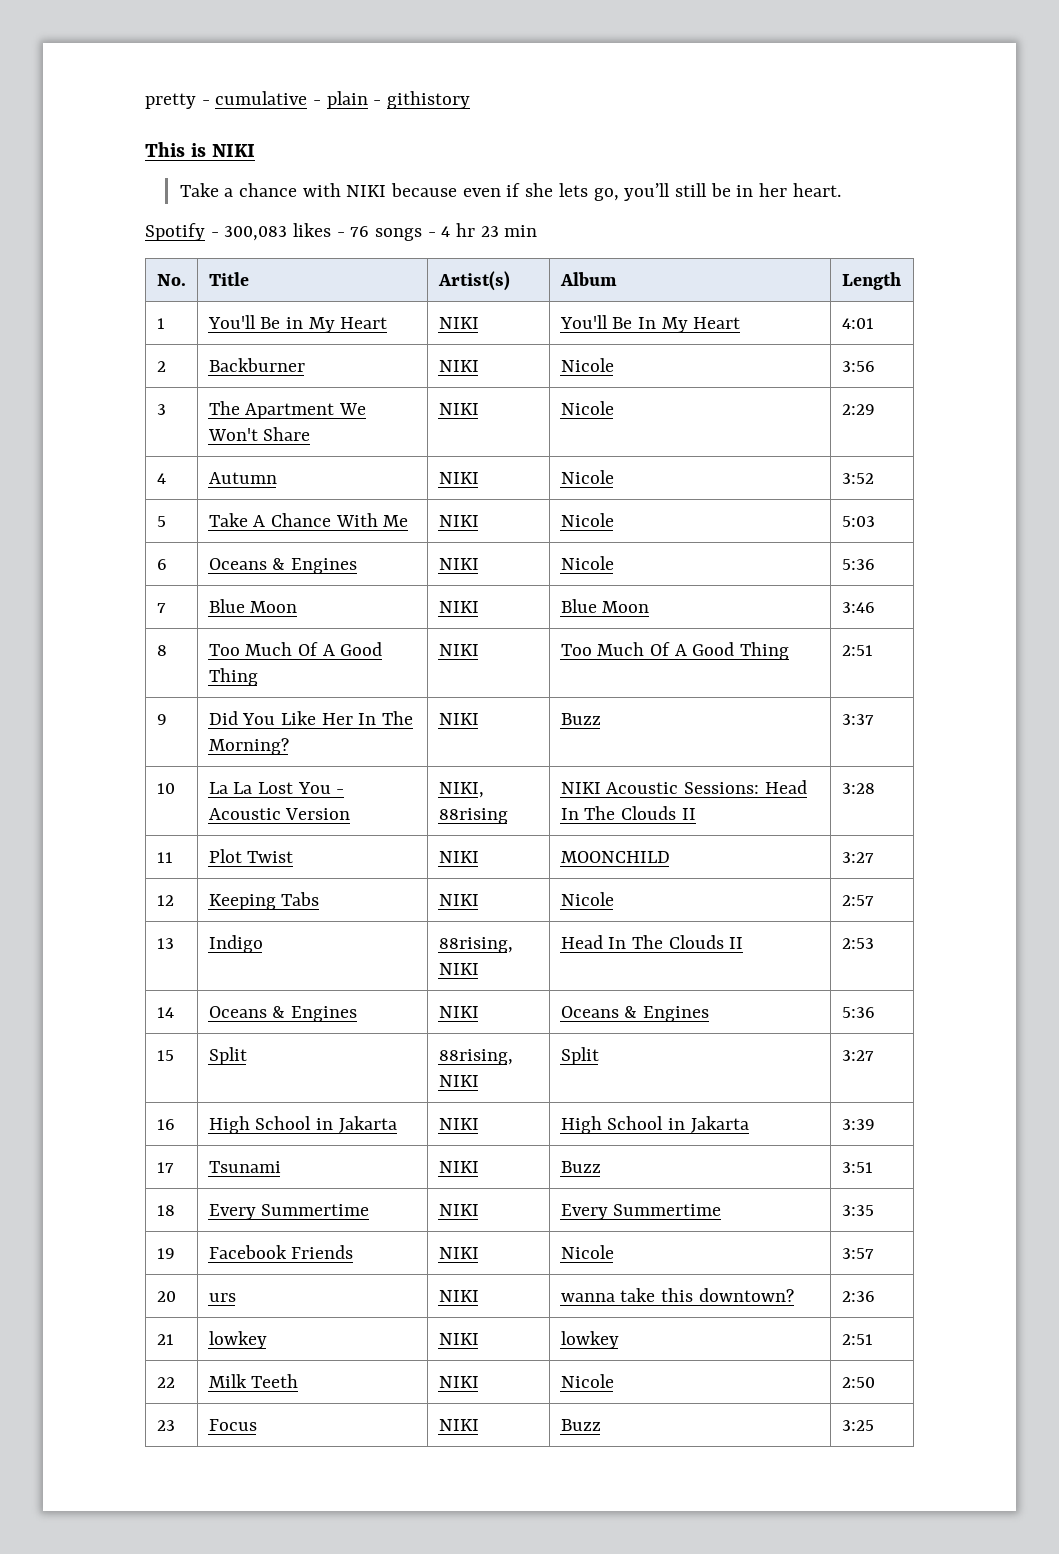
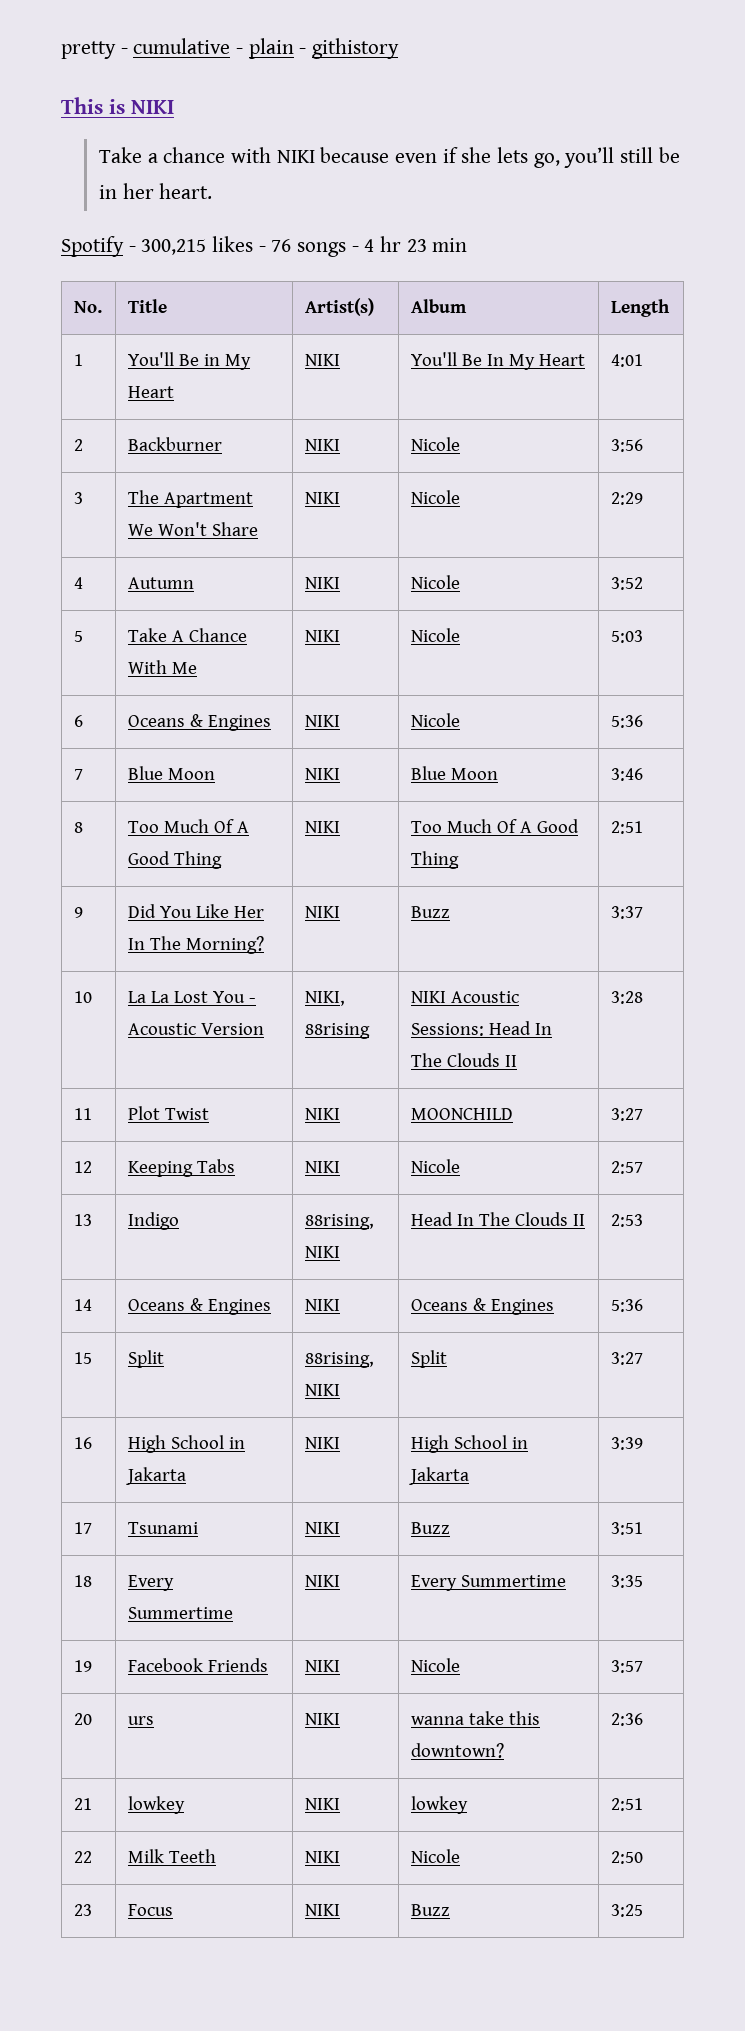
- Spotify - 300,083 likes - 76 songs - 4 hr 23 min
+ Spotify - 300,215 likes - 76 songs - 4 hr 23 min

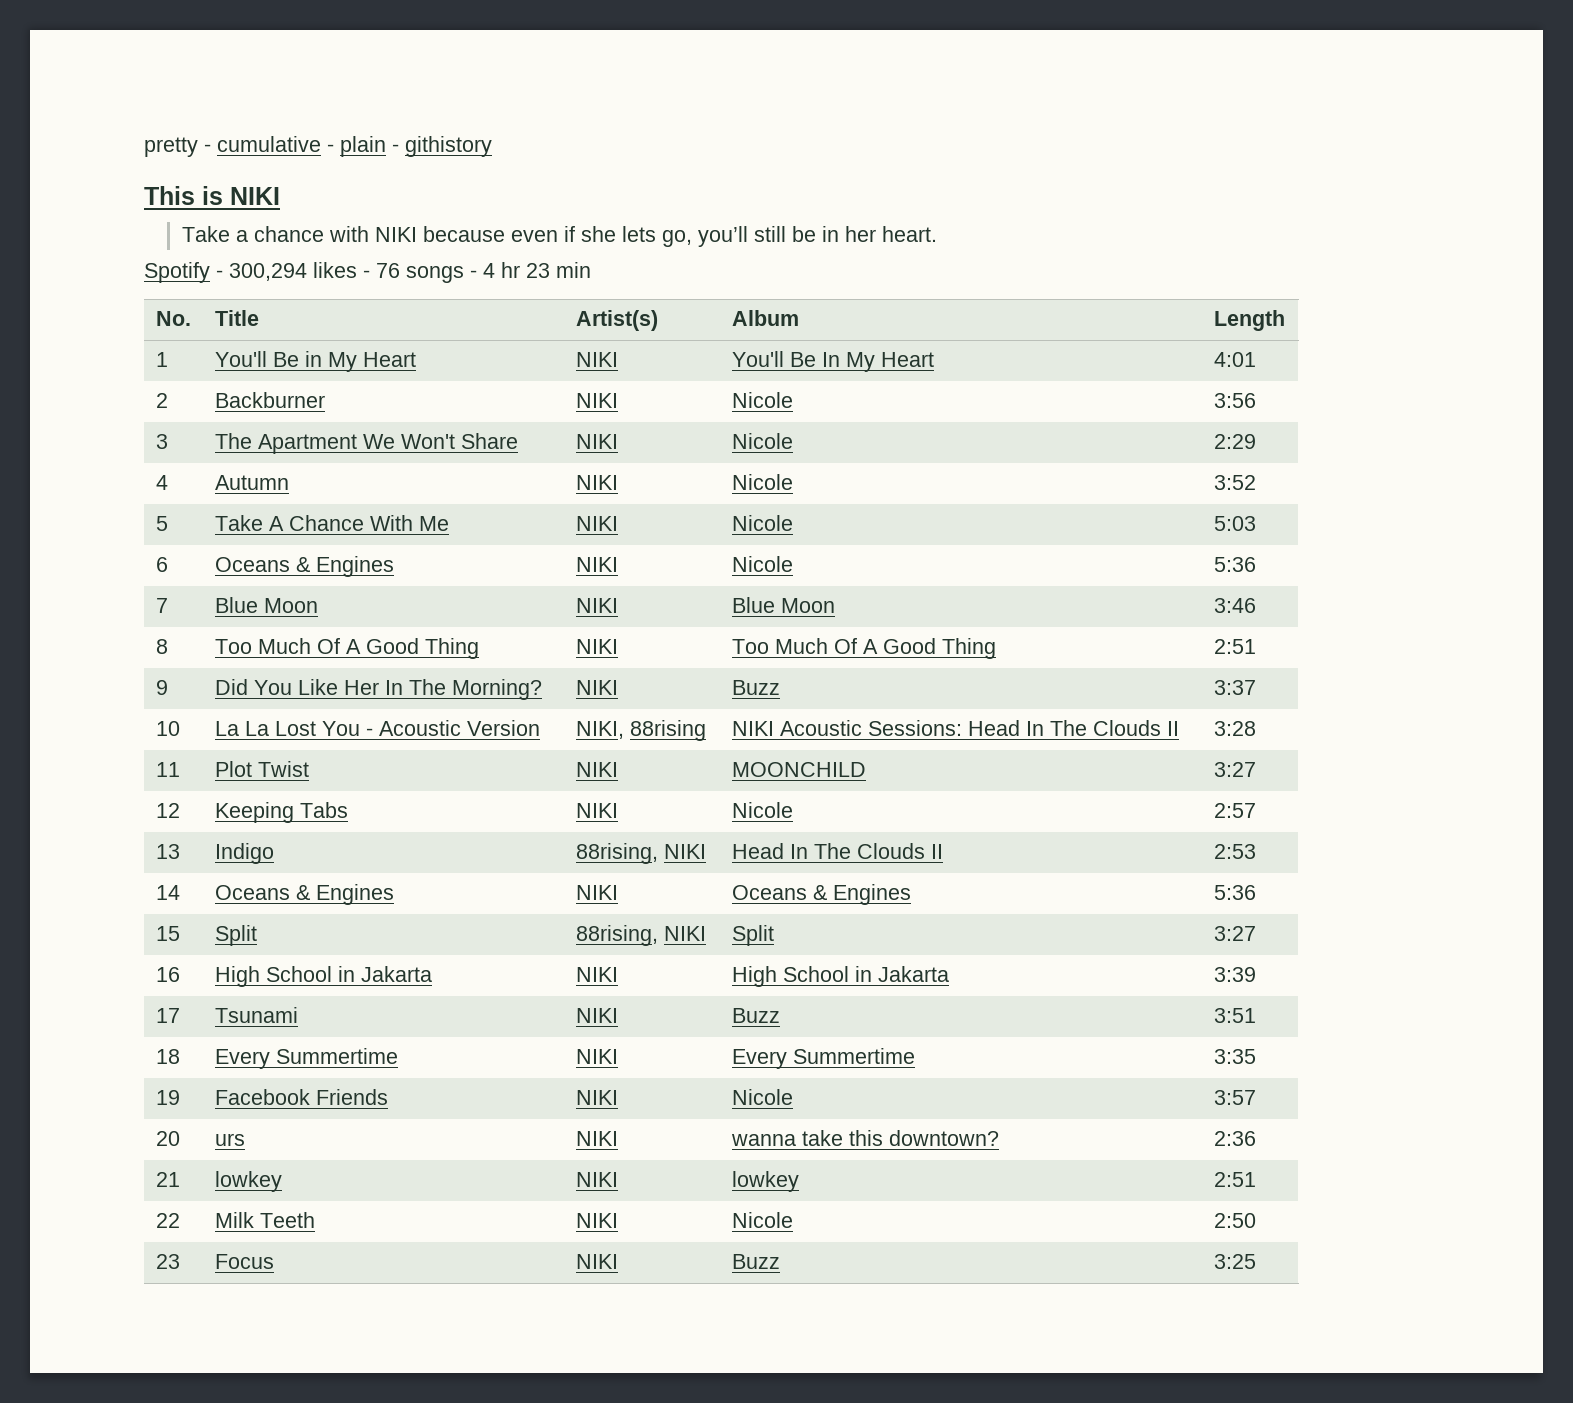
- Spotify - 300,215 likes - 76 songs - 4 hr 23 min
+ Spotify - 300,294 likes - 76 songs - 4 hr 23 min

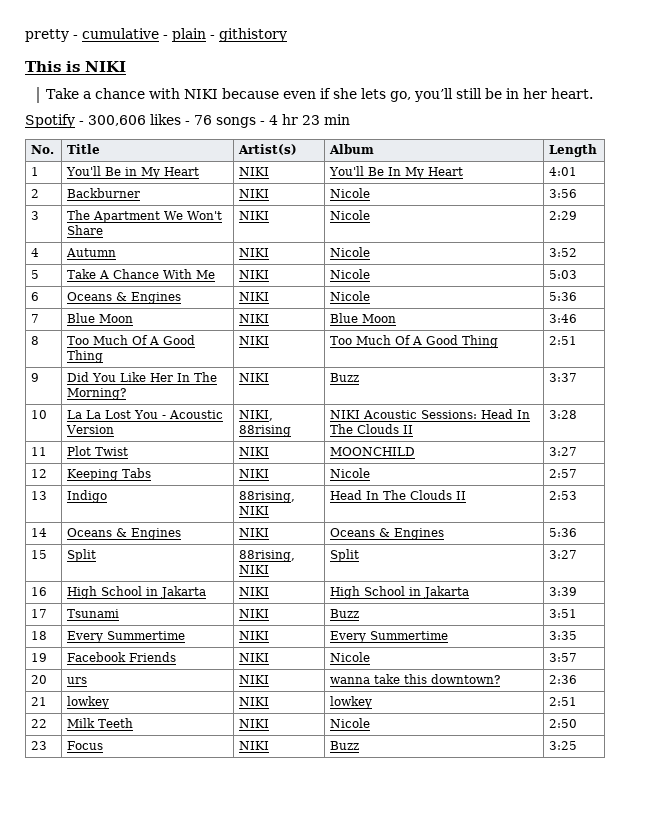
- Spotify - 300,294 likes - 76 songs - 4 hr 23 min
+ Spotify - 300,606 likes - 76 songs - 4 hr 23 min

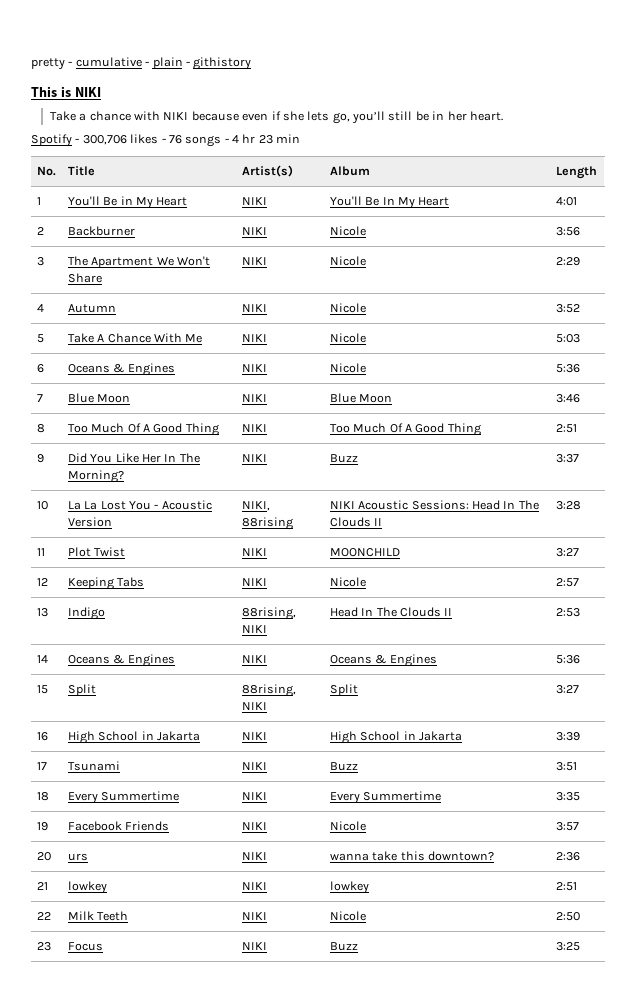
- Spotify - 300,606 likes - 76 songs - 4 hr 23 min
+ Spotify - 300,706 likes - 76 songs - 4 hr 23 min

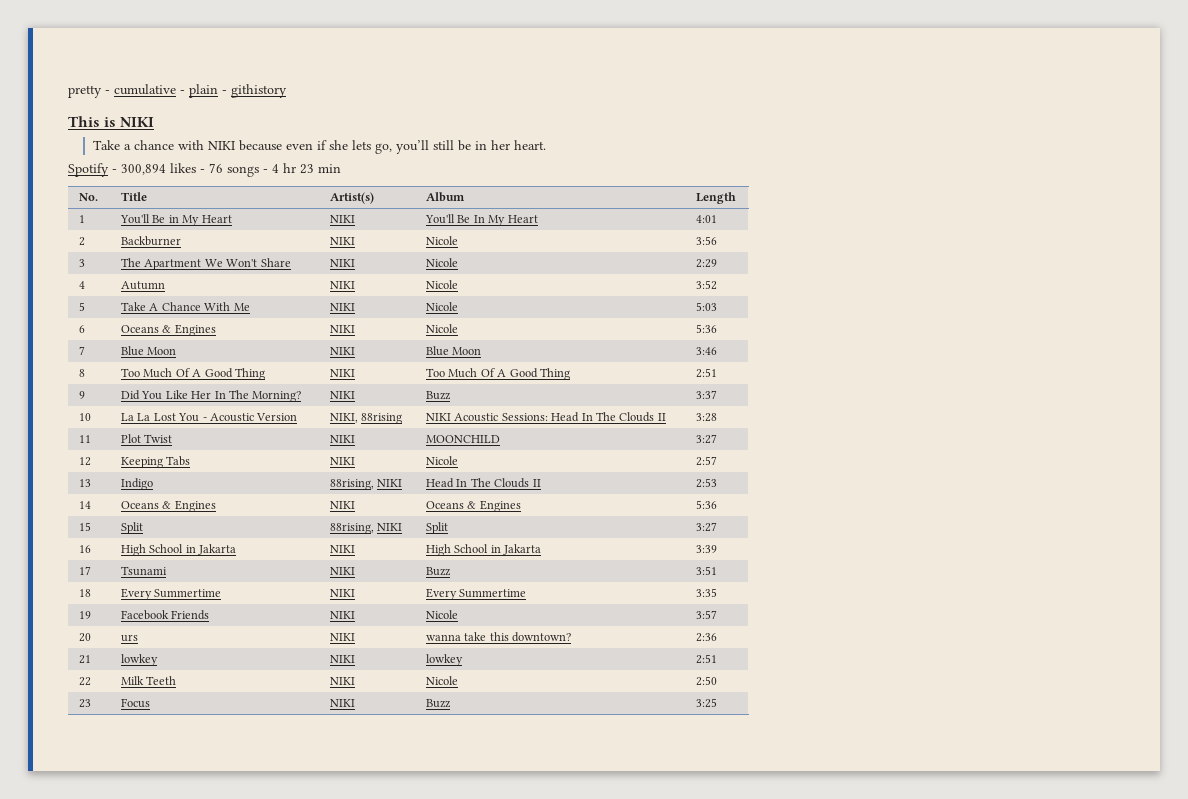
- Spotify - 300,706 likes - 76 songs - 4 hr 23 min
+ Spotify - 300,894 likes - 76 songs - 4 hr 23 min

